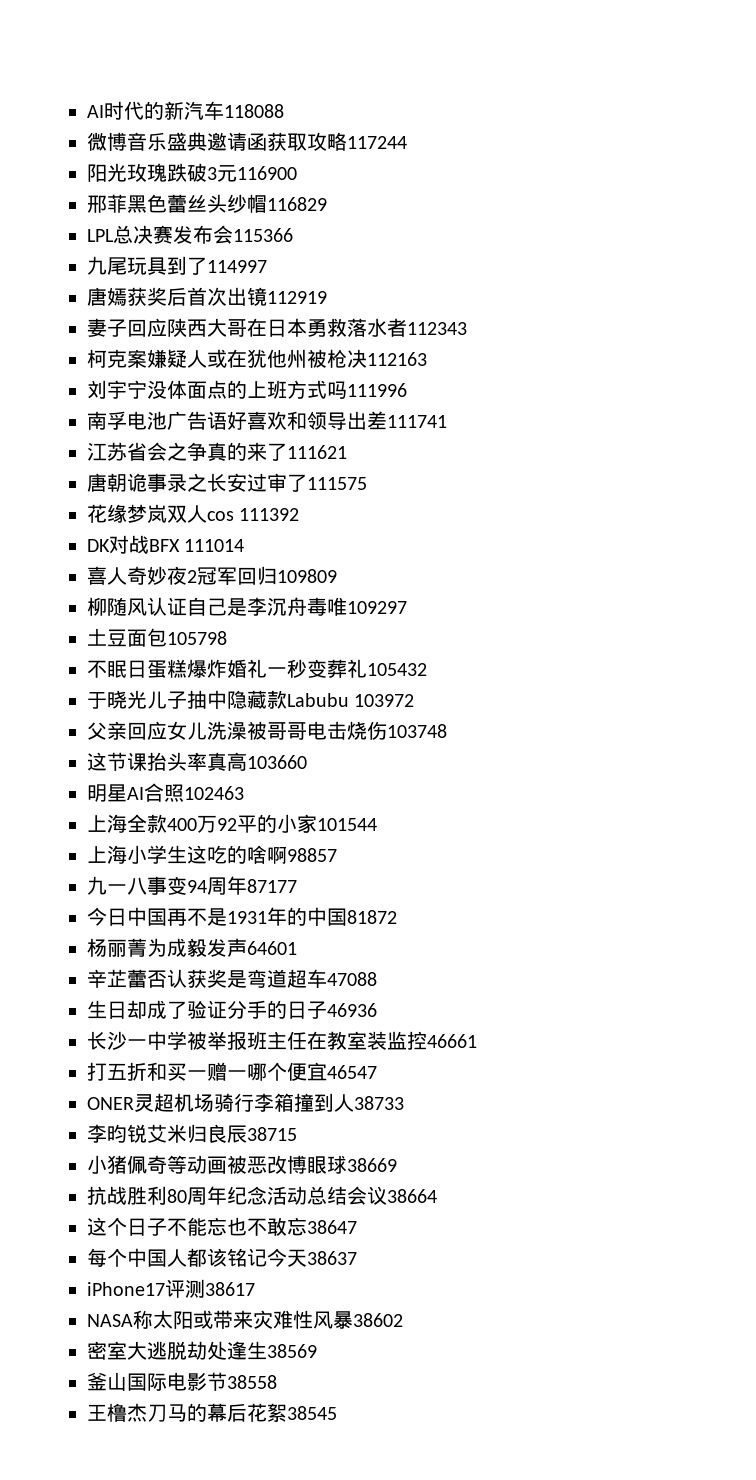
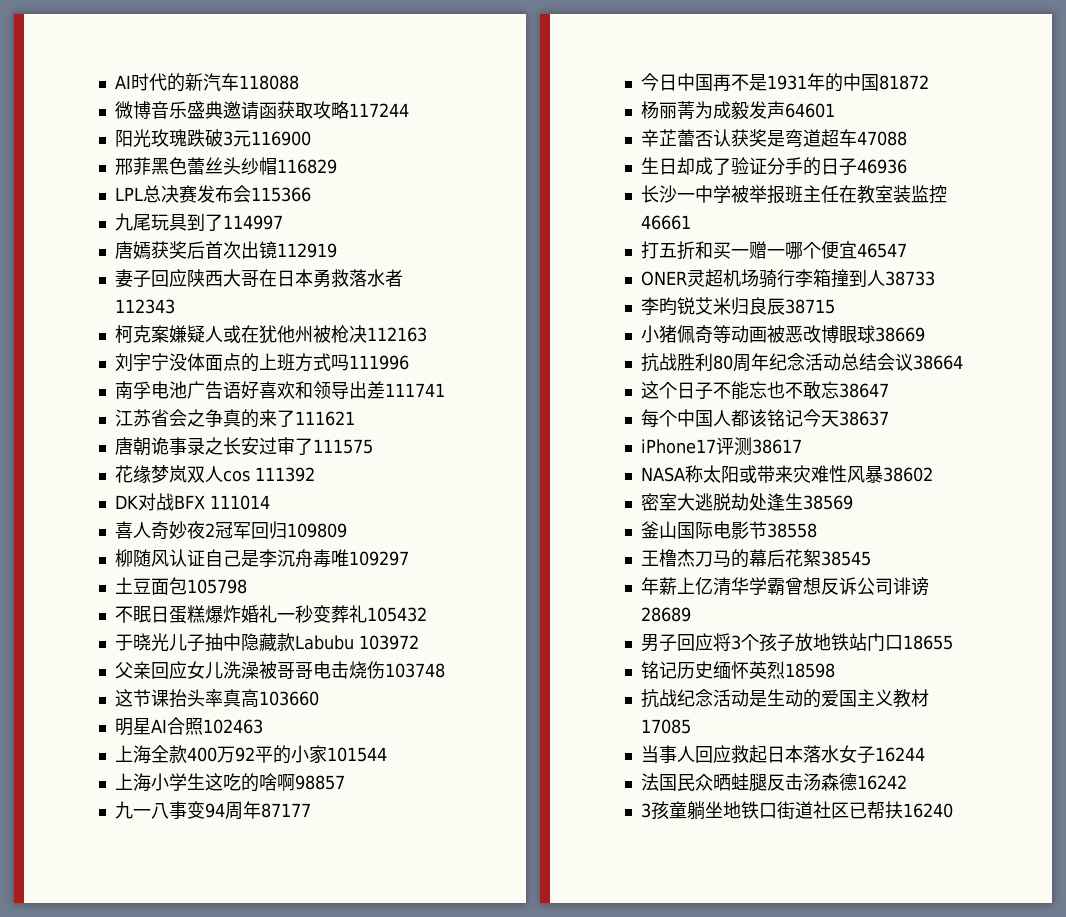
+ 年薪上亿清华学霸曾想反诉公司诽谤28689
+ 男子回应将3个孩子放地铁站门口18655
+ 铭记历史缅怀英烈18598
+ 抗战纪念活动是生动的爱国主义教材17085
+ 当事人回应救起日本落水女子16244
+ 法国民众晒蛙腿反击汤森德16242
+ 3孩童躺坐地铁口街道社区已帮扶16240

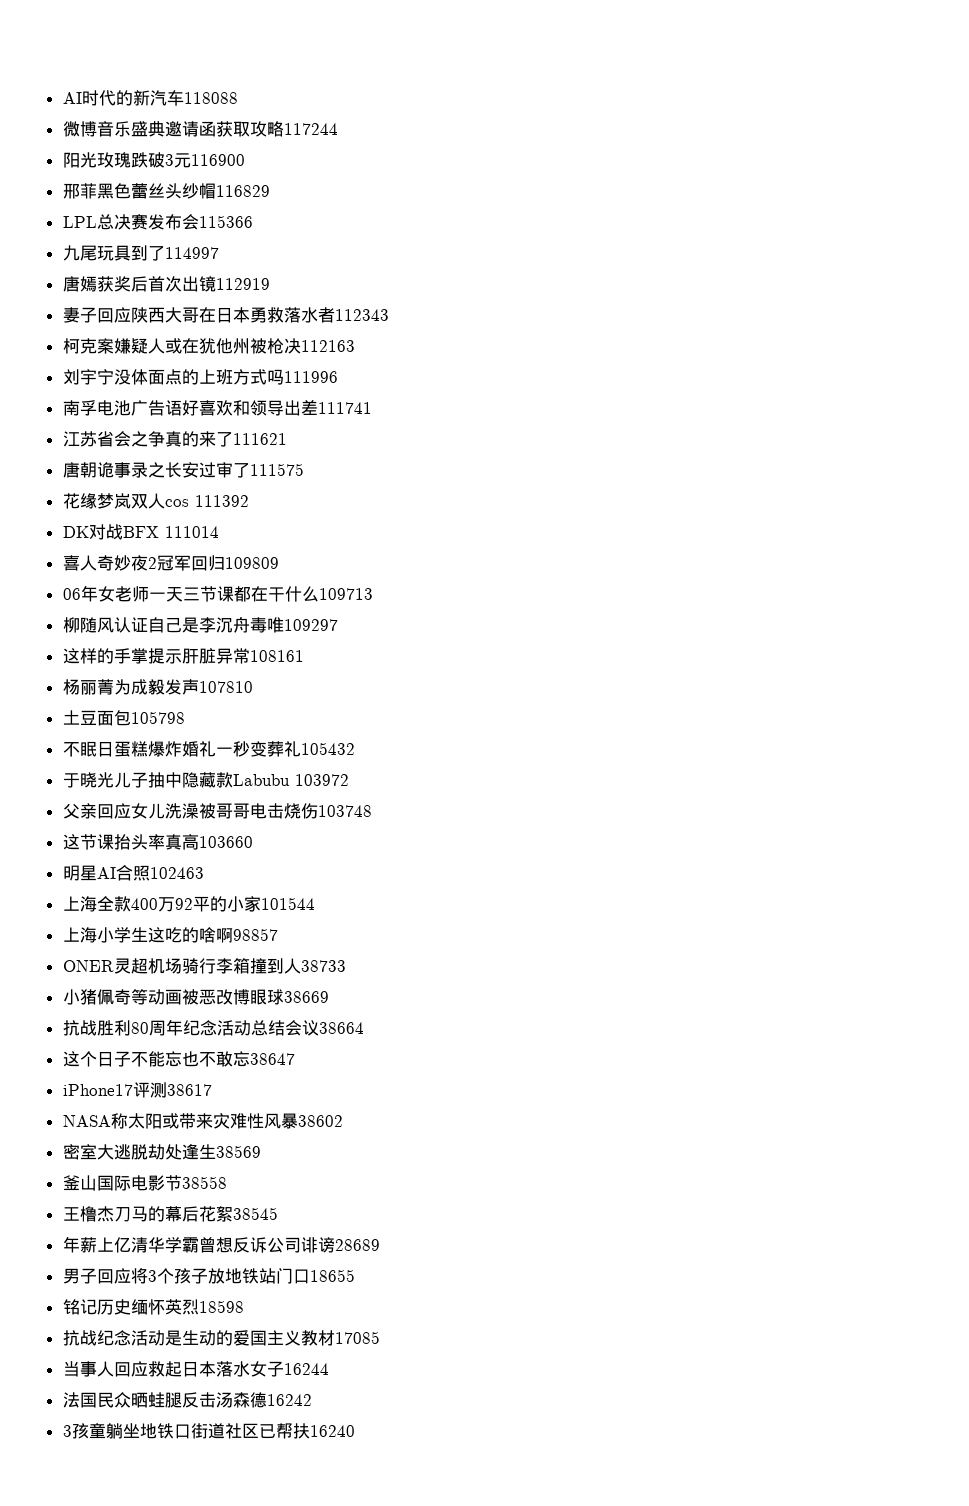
+ 06年女老师一天三节课都在干什么109713
+ 这样的手掌提示肝脏异常108161
+ 杨丽菁为成毅发声107810
- 九一八事变94周年87177
- 今日中国再不是1931年的中国81872
- 杨丽菁为成毅发声64601
- 辛芷蕾否认获奖是弯道超车47088
- 生日却成了验证分手的日子46936
- 长沙一中学被举报班主任在教室装监控46661
- 打五折和买一赠一哪个便宜46547
- 李昀锐艾米归良辰38715
- 每个中国人都该铭记今天38637

